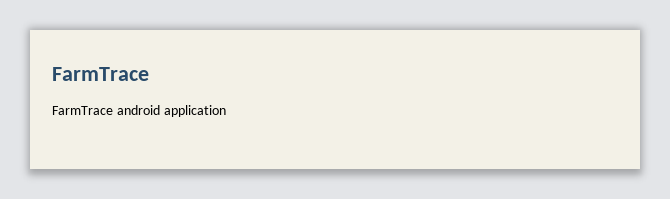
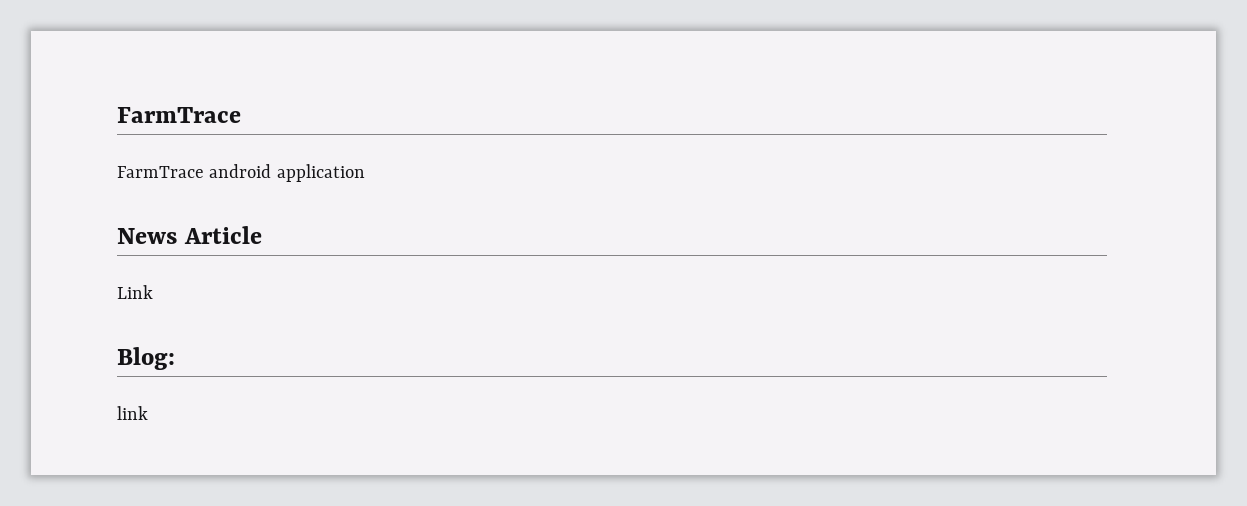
+ News Article
+ Link
+ Blog:
+ link

